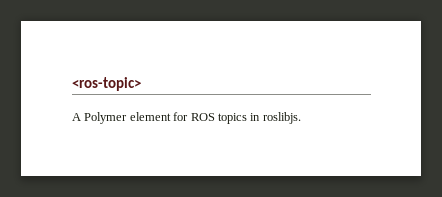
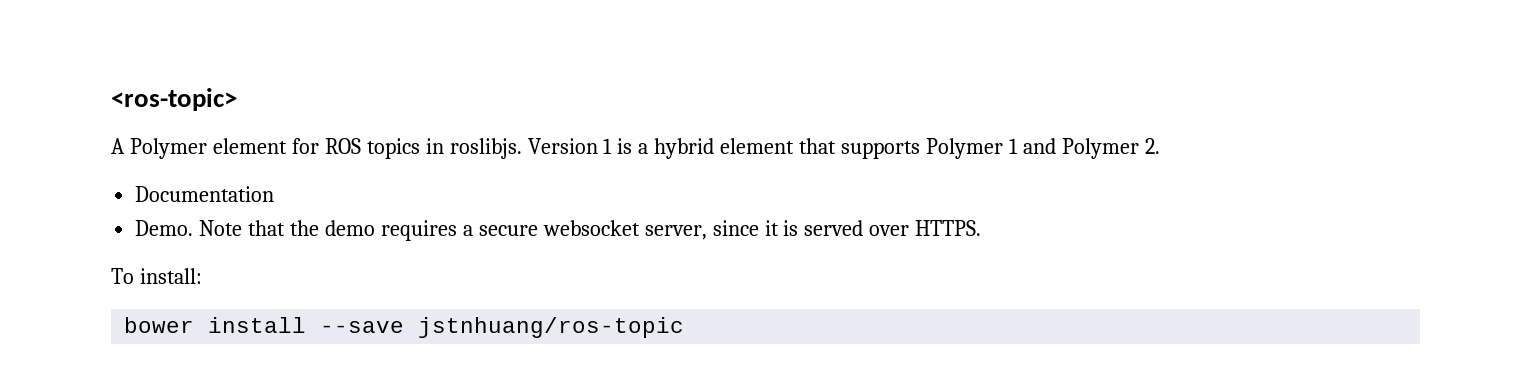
+ Version 1 is a hybrid element that supports Polymer 1 and Polymer 2.
+ Documentation
+ Demo. Note that the demo requires a secure websocket server, since it is served over HTTPS.
+ To install:
+ bower install --save jstnhuang/ros-topic

